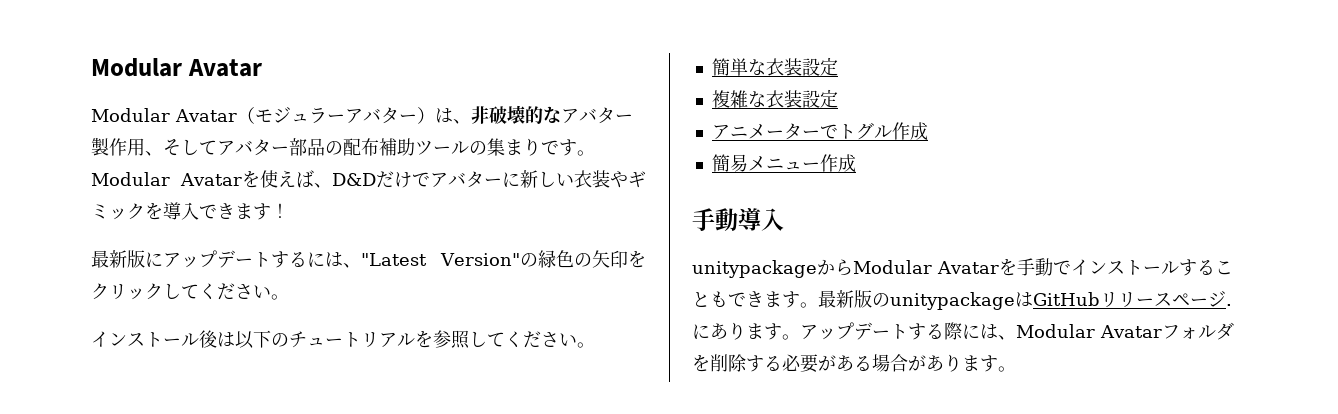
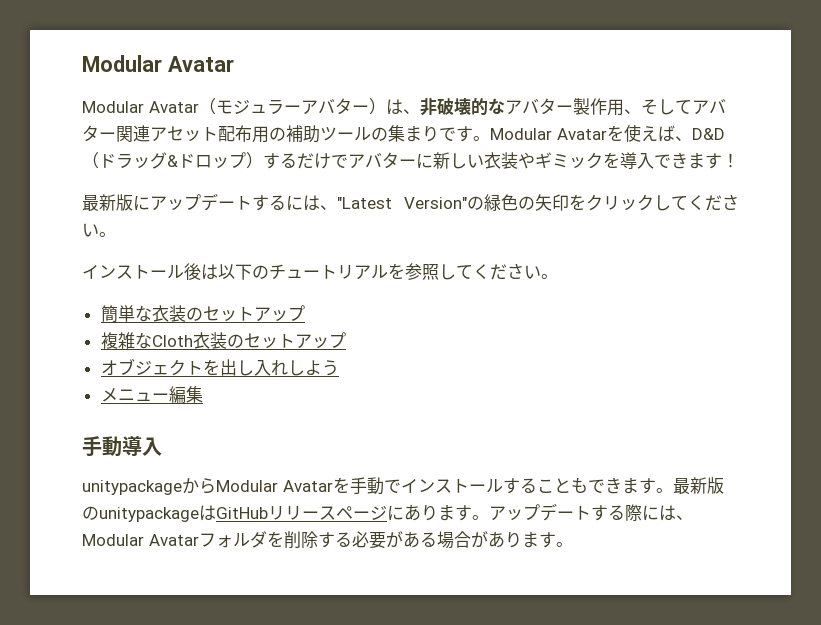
- Modular Avatar（モジュラーアバター）は、非破壊的なアバター製作用、そしてアバター部品の配布補助ツールの集まりです。
+ Modular Avatar（モジュラーアバター）は、非破壊的なアバター製作用、そしてアバター関連アセット配布用の補助ツールの集まりです。
- Modular Avatarを使えば、D&Dだけでアバターに新しい衣装やギミックを導入できます！
+ Modular Avatarを使えば、D&D（ドラッグ&ドロップ）するだけでアバターに新しい衣装やギミックを導入できます！
- 簡単な衣装設定
- 複雑な衣装設定
- アニメーターでトグル作成
- 簡易メニュー作成
+ 簡単な衣装のセットアップ
+ 複雑なCloth衣装のセットアップ
+ オブジェクトを出し入れしよう
+ メニュー編集
- 最新版のunitypackageはGitHubリリースページ.にあります。
+ 最新版のunitypackageはGitHubリリースページにあります。

